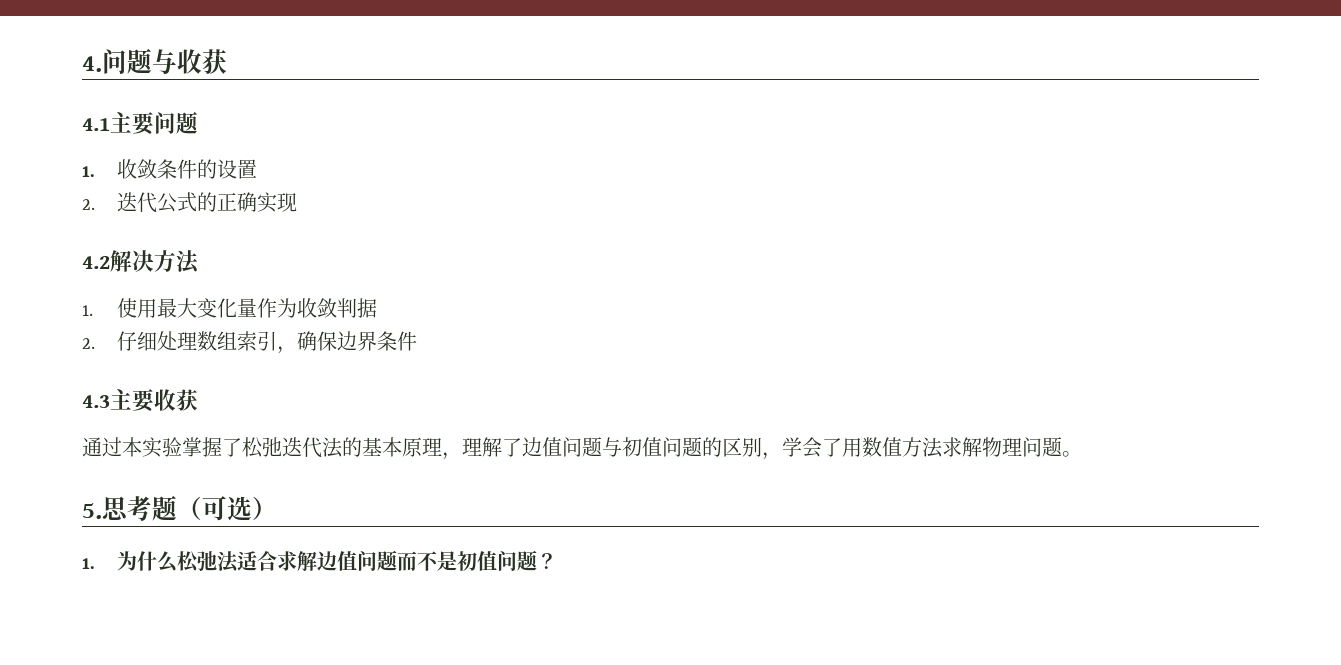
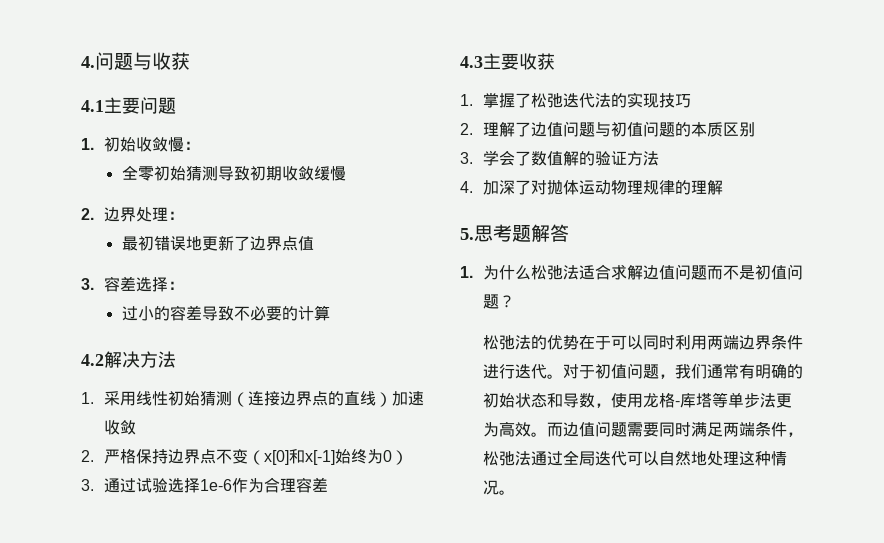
- 1.收敛条件的设置
- 2.迭代公式的正确实现
+ 1.初始收敛慢：
+ 全零初始猜测导致初期收敛缓慢
+ 2.边界处理：
+ 最初错误地更新了边界点值
+ 3.容差选择：
+ 过小的容差导致不必要的计算
  4.2解决方法
- 1.使用最大变化量作为收敛判据
- 2.仔细处理数组索引，确保边界条件
+ 1.采用线性初始猜测（连接边界点的直线）加速收敛
+ 2.严格保持边界点不变（x[0]和x[-1]始终为0）
+ 3.通过试验选择1e-6作为合理容差
- 通过本实验掌握了松弛迭代法的基本原理，理解了边值问题与初值问题的区别，学会了用数值方法求解物理问题。
+ 1.掌握了松弛迭代法的实现技巧
+ 2.理解了边值问题与初值问题的本质区别
+ 3.学会了数值解的验证方法
+ 4.加深了对抛体运动物理规律的理解
- 5.思考题（可选）
+ 5.思考题解答
+ 松弛法的优势在于可以同时利用两端边界条件进行迭代。对于初值问题，我们通常有明确的初始状态和导数，使用龙格-库塔等单步法更为高效。而边值问题需要同时满足两端条件，松弛法通过全局迭代可以自然地处理这种情况。

